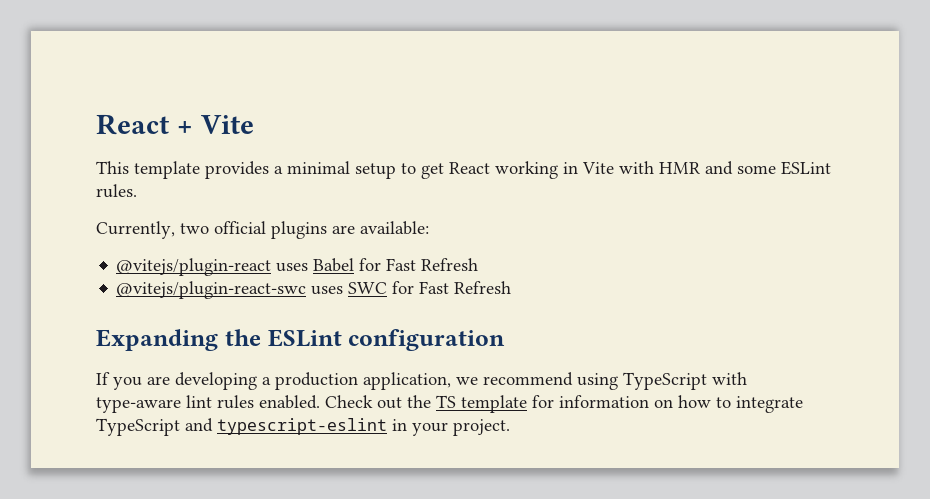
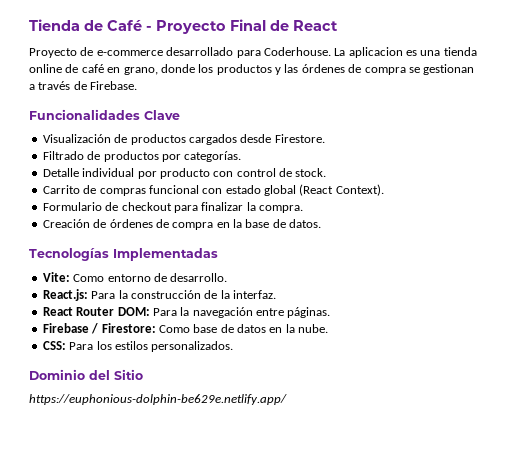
- React + Vite
- This template provides a minimal setup to get React working in Vite with HMR and some ESLint rules.
- Currently, two official plugins are available:
- @vitejs/plugin-react uses Babel for Fast Refresh
- @vitejs/plugin-react-swc uses SWC for Fast Refresh
- Expanding the ESLint configuration
- If you are developing a production application, we recommend using TypeScript with type-aware lint rules enabled. Check out the TS template for information on how to integrate TypeScript and typescript-eslint in your project.
+ Tienda de Café - Proyecto Final de React
+ Proyecto de e-commerce desarrollado para Coderhouse. La aplicacion es una tienda online de café en grano, donde los productos y las órdenes de compra se gestionan a través de Firebase.
+ Funcionalidades Clave
+ Visualización de productos cargados desde Firestore.
+ Filtrado de productos por categorías.
+ Detalle individual por producto con control de stock.
+ Carrito de compras funcional con estado global (React Context).
+ Formulario de checkout para finalizar la compra.
+ Creación de órdenes de compra en la base de datos.
+ Tecnologías Implementadas
+ Vite: Como entorno de desarrollo.
+ React.js: Para la construcción de la interfaz.
+ React Router DOM: Para la navegación entre páginas.
+ Firebase / Firestore: Como base de datos en la nube.
+ CSS: Para los estilos personalizados.
+ Dominio del Sitio
+ https://euphonious-dolphin-be629e.netlify.app/

